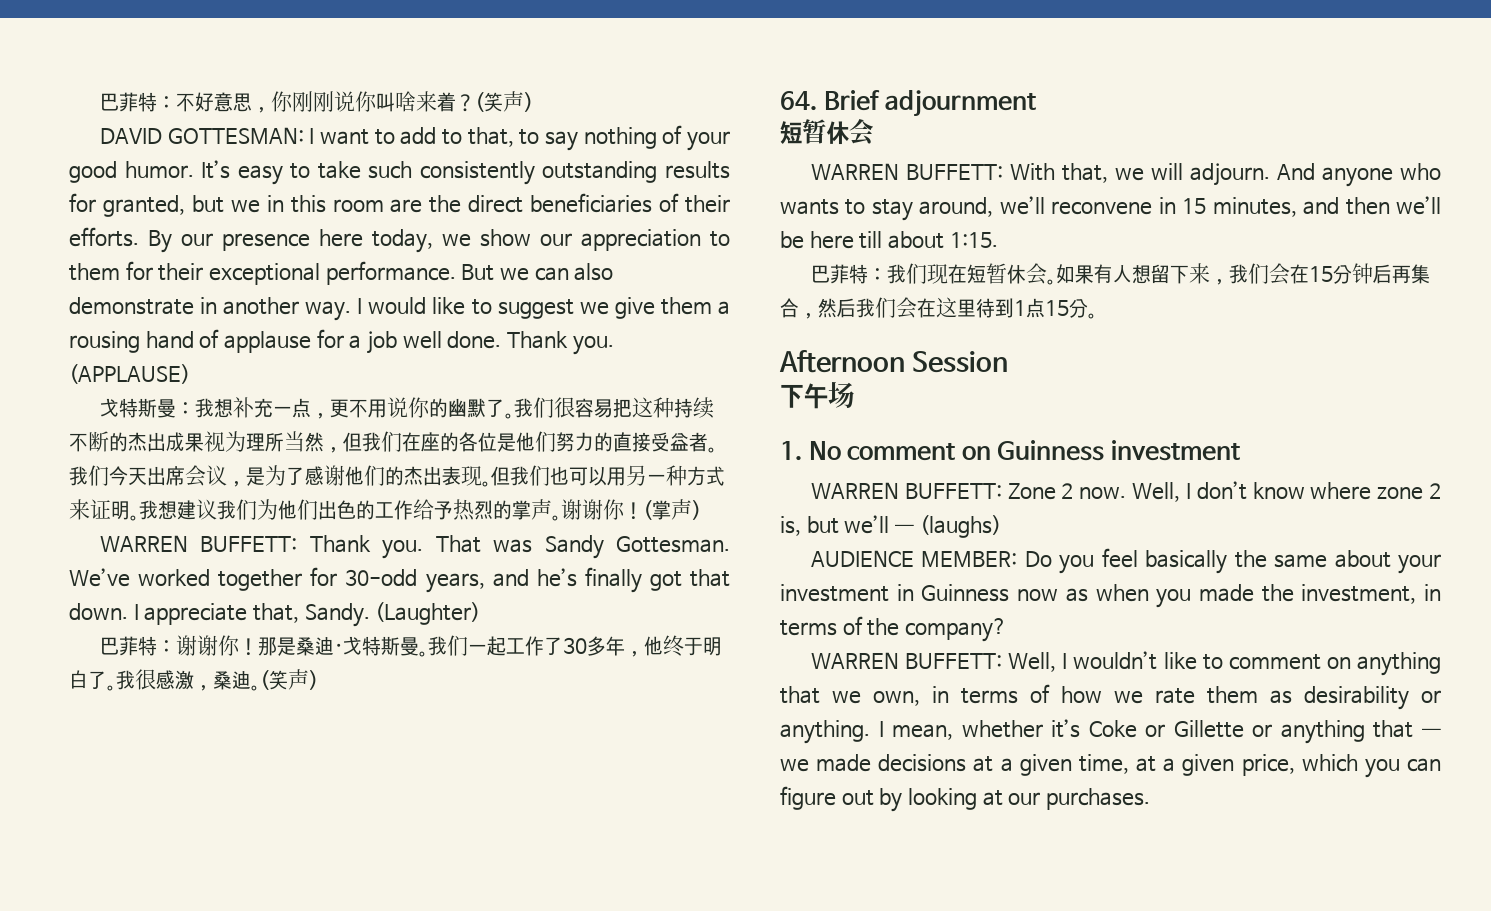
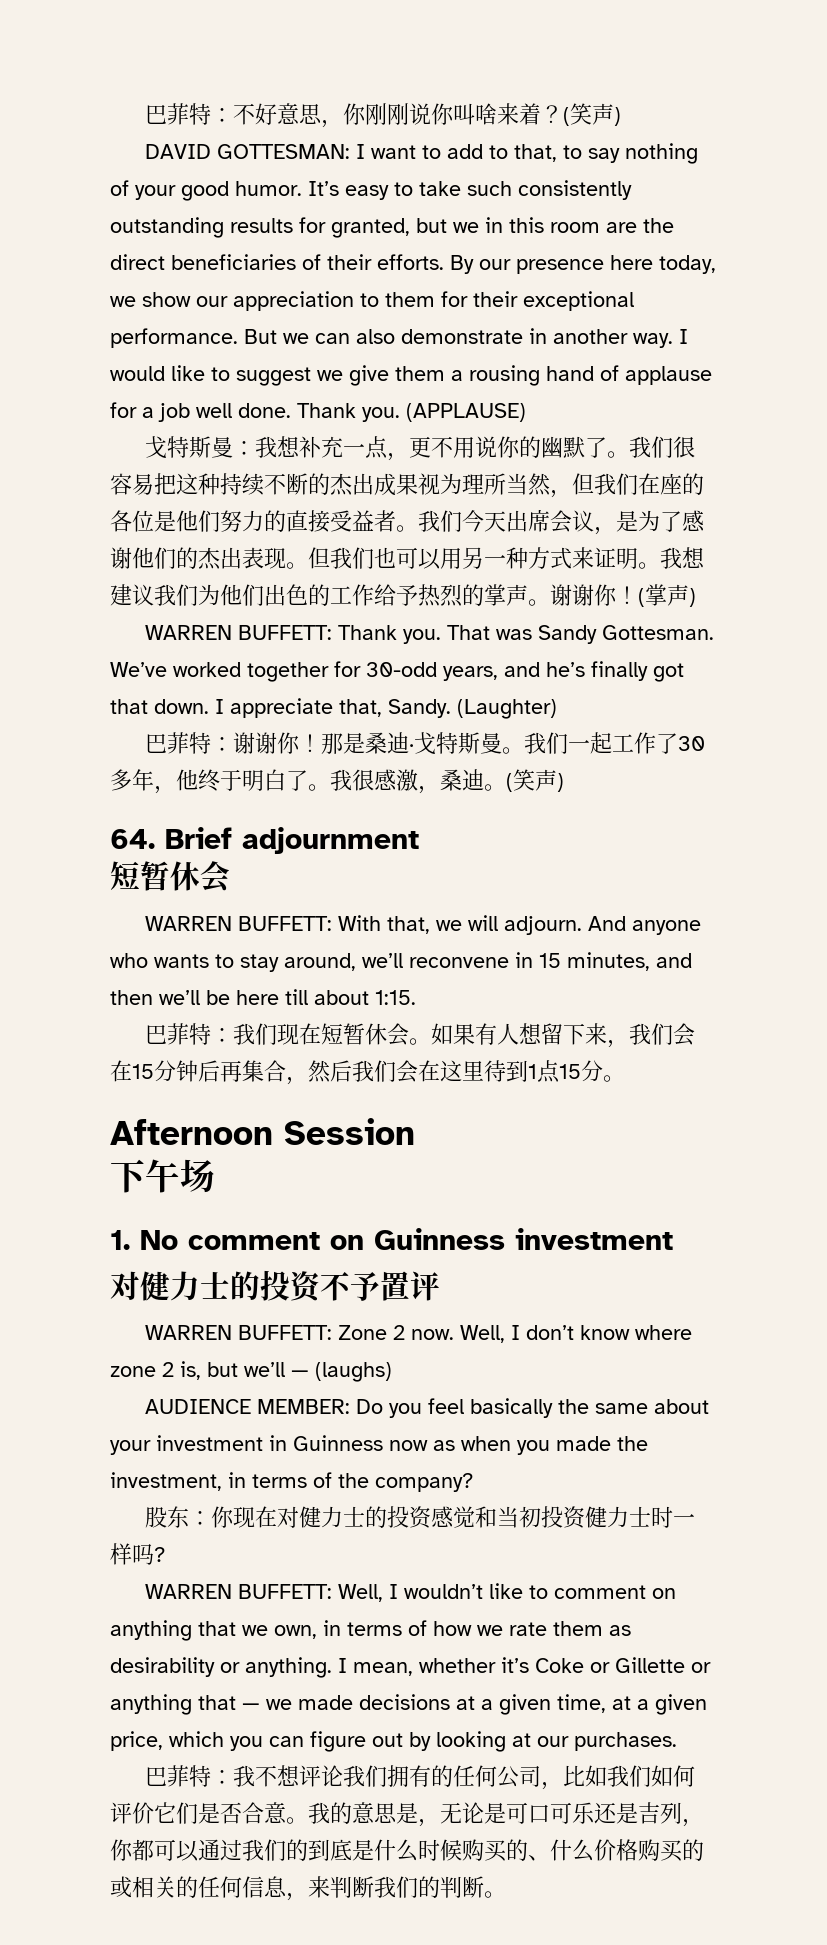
+ 对健力士的投资不予置评
+ 股东：你现在对健力士的投资感觉和当初投资健力士时一样吗?
+ 巴菲特：我不想评论我们拥有的任何公司，比如我们如何评价它们是否合意。我的意思是，无论是可口可乐还是吉列，你都可以通过我们的到底是什么时候购买的、什么价格购买的或相关的任何信息，来判断我们的判断。

